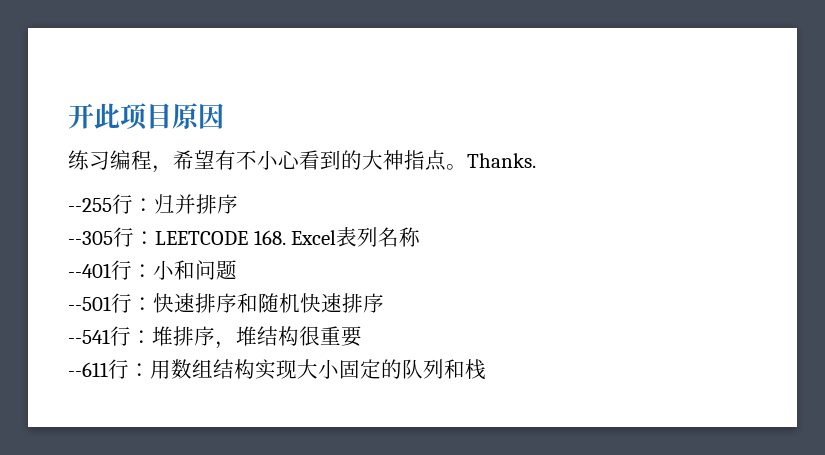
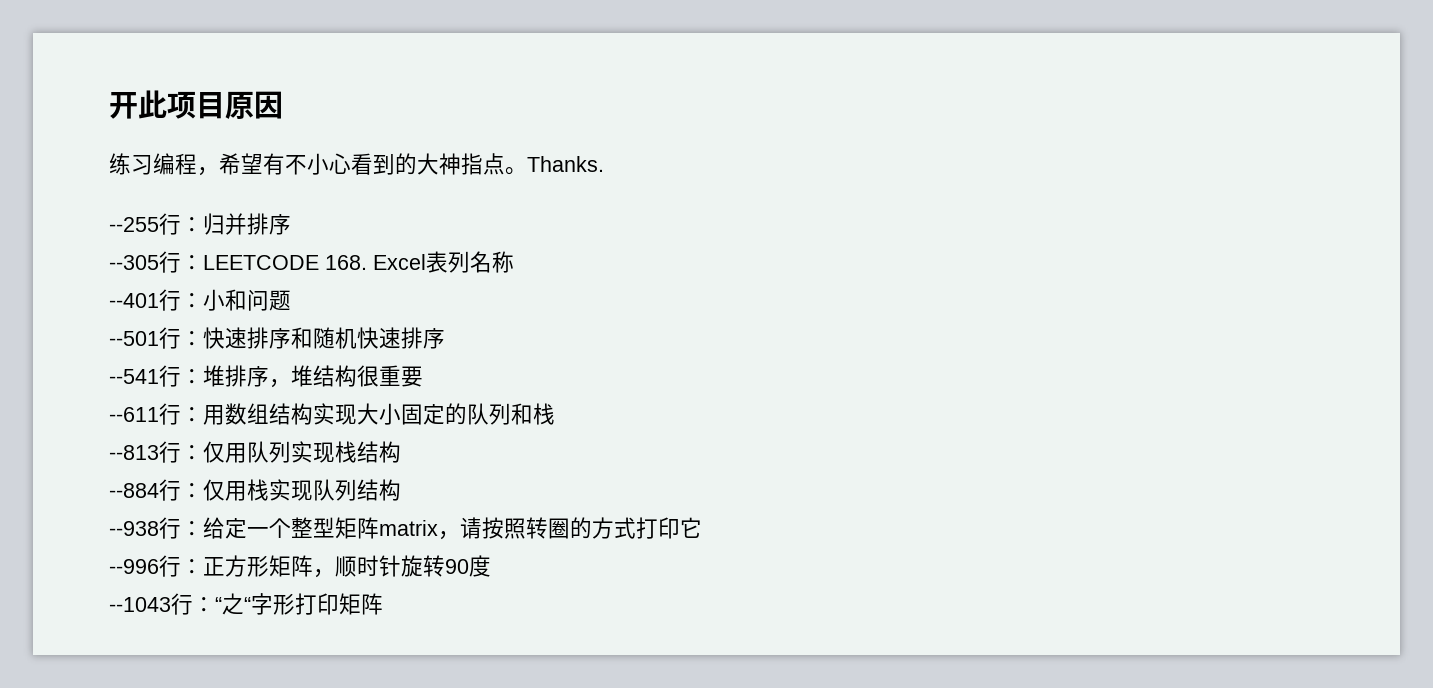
+ --813行：仅用队列实现栈结构
+ --884行：仅用栈实现队列结构
+ --938行：给定一个整型矩阵matrix，请按照转圈的方式打印它
+ --996行：正方形矩阵，顺时针旋转90度
+ --1043行：“之“字形打印矩阵

